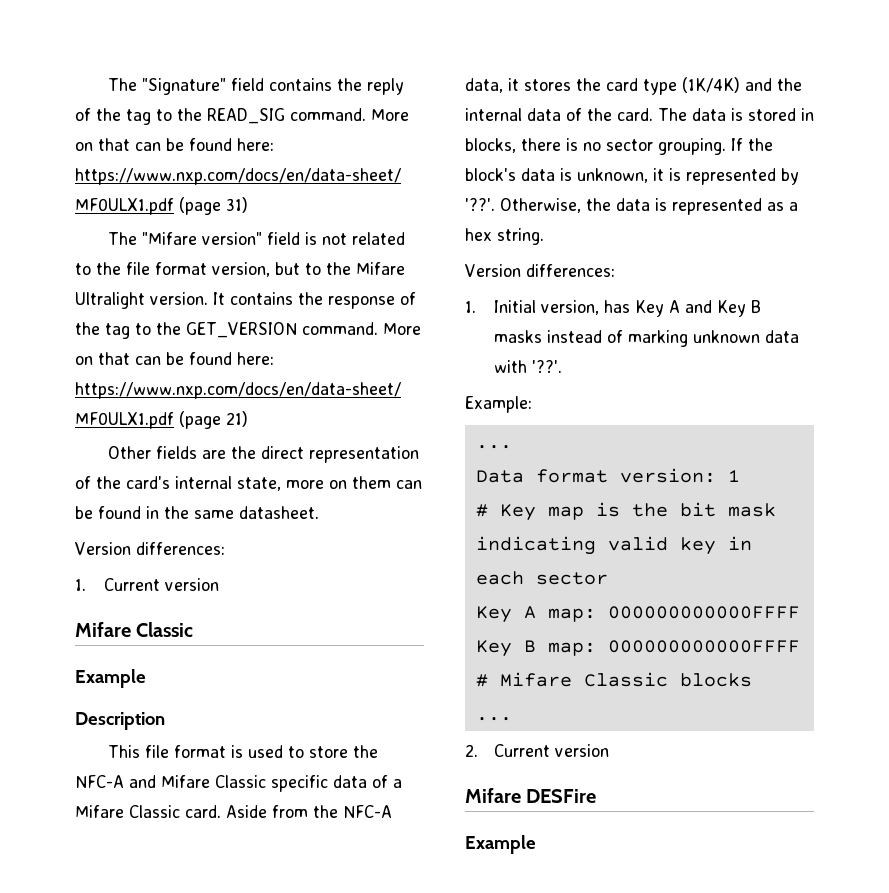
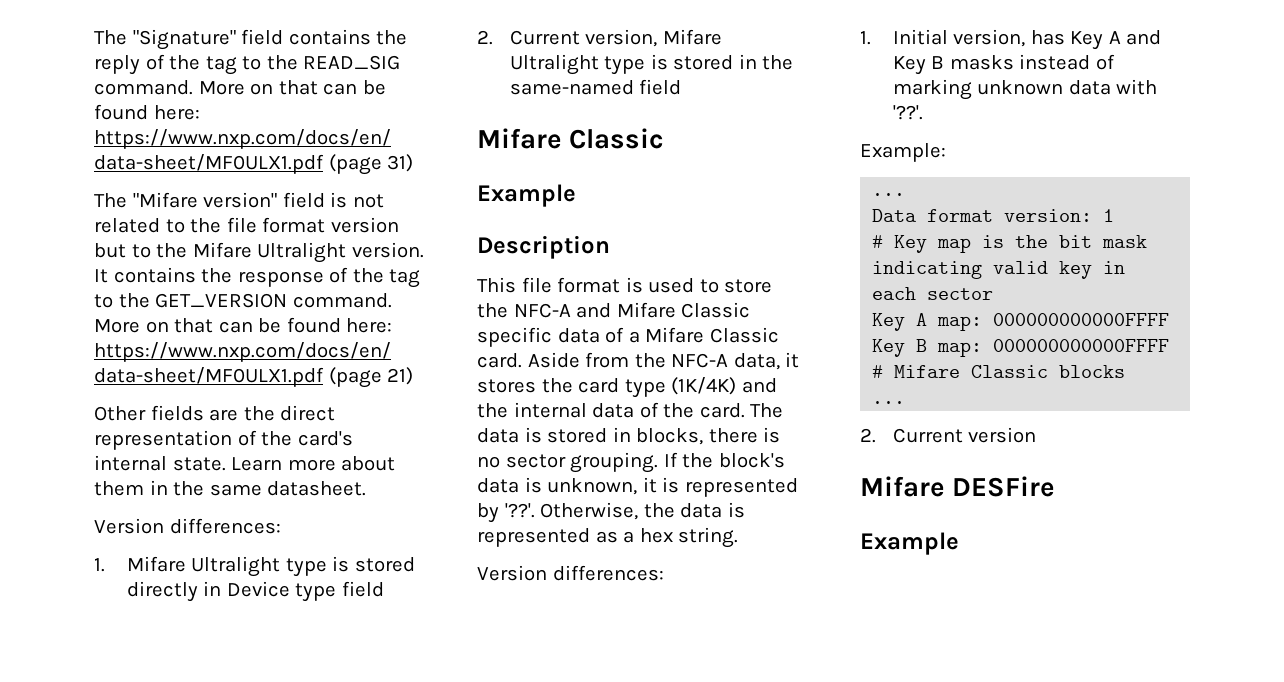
- The "Mifare version" field is not related to the file format version, but to the Mifare Ultralight version.
+ The "Mifare version" field is not related to the file format version but to the Mifare Ultralight version.
- Other fields are the direct representation of the card's internal state, more on them can be found in the same datasheet.
+ Other fields are the direct representation of the card's internal state. Learn more about them in the same datasheet.
- 1. Current version
+ 1. Mifare Ultralight type is stored directly in Device type field
+ 2. Current version, Mifare Ultralight type is stored in the same-named field

